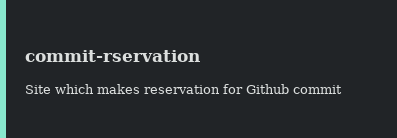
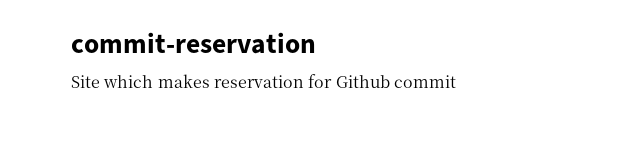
- commit-rservation
+ commit-reservation

